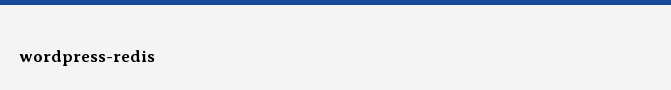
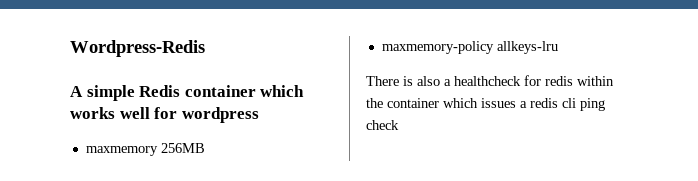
- wordpress-redis
+ Wordpress-Redis
+ A simple Redis container which works well for wordpress
+ maxmemory 256MB
+ maxmemory-policy allkeys-lru
+ There is also a healthcheck for redis within the container which issues a redis cli ping check

